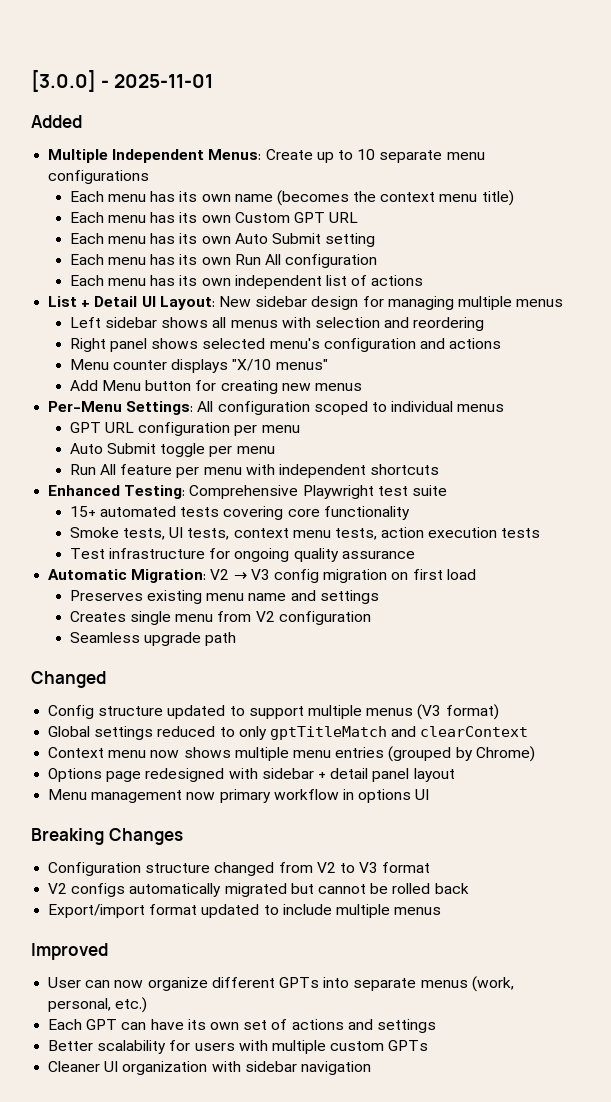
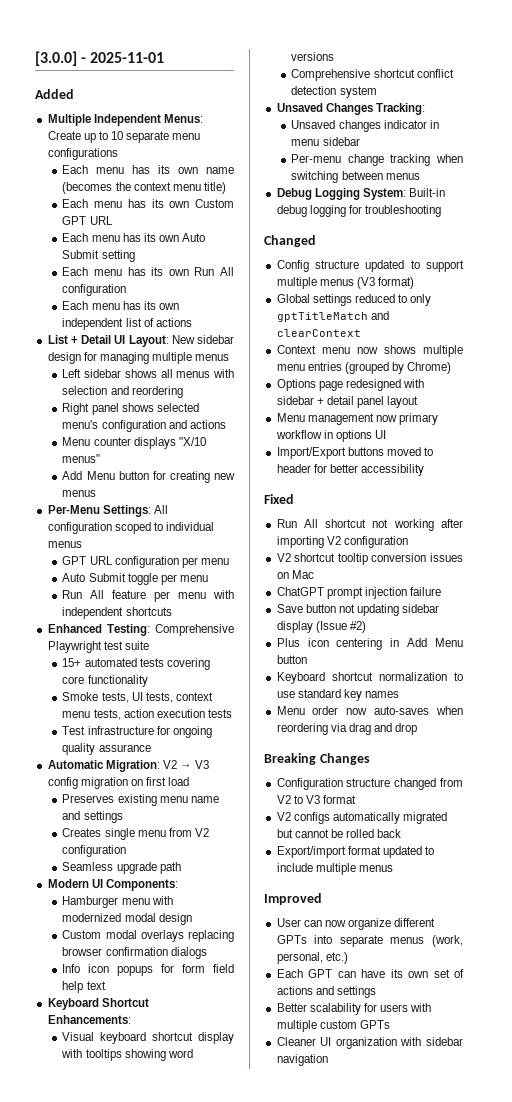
+ Modern UI Components:
+ Hamburger menu with modernized modal design
+ Custom modal overlays replacing browser confirmation dialogs
+ Info icon popups for form field help text
+ Keyboard Shortcut Enhancements:
+ Visual keyboard shortcut display with tooltips showing word versions
+ Comprehensive shortcut conflict detection system
+ Unsaved Changes Tracking:
+ Unsaved changes indicator in menu sidebar
+ Per-menu change tracking when switching between menus
+ Debug Logging System: Built-in debug logging for troubleshooting
+ Import/Export buttons moved to header for better accessibility
+ Fixed
+ Run All shortcut not working after importing V2 configuration
+ V2 shortcut tooltip conversion issues on Mac
+ ChatGPT prompt injection failure
+ Save button not updating sidebar display (Issue #2)
+ Plus icon centering in Add Menu button
+ Keyboard shortcut normalization to use standard key names
+ Menu order now auto-saves when reordering via drag and drop

